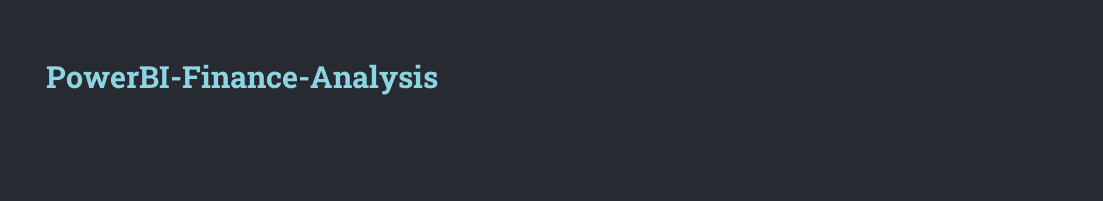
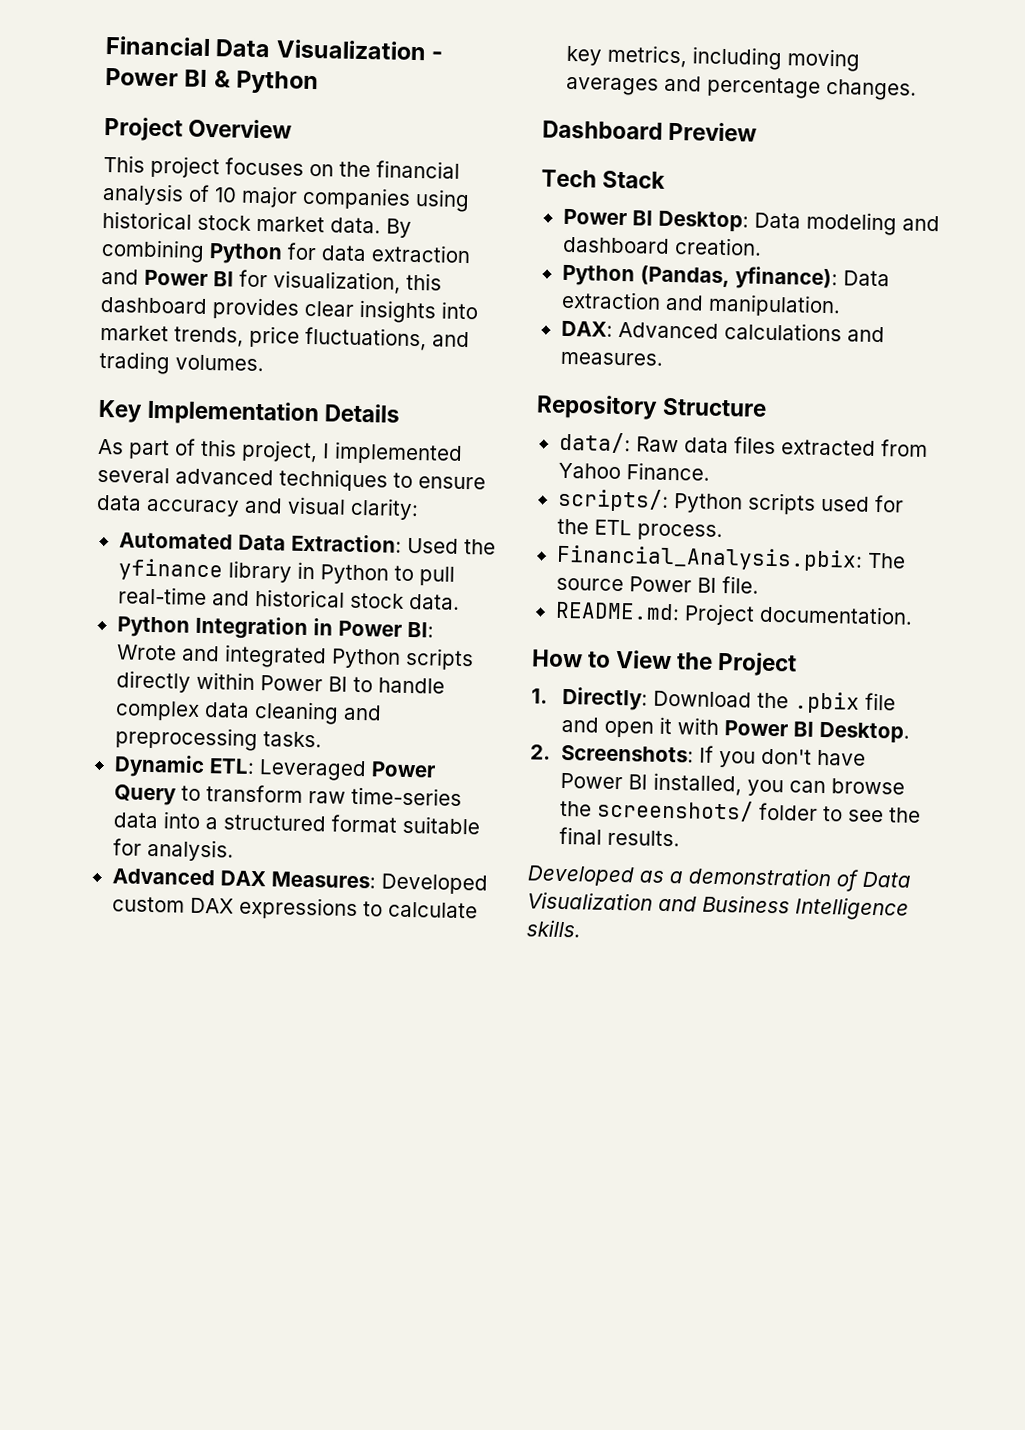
- PowerBI-Finance-Analysis
+ Financial Data Visualization - Power BI & Python
+ Project Overview
+ This project focuses on the financial analysis of 10 major companies using historical stock market data. By combining Python for data extraction and Power BI for visualization, this dashboard provides clear insights into market trends, price fluctuations, and trading volumes.
+ Key Implementation Details
+ As part of this project, I implemented several advanced techniques to ensure data accuracy and visual clarity:
+ Automated Data Extraction: Used the yfinance library in Python to pull real-time and historical stock data.
+ Python Integration in Power BI: Wrote and integrated Python scripts directly within Power BI to handle complex data cleaning and preprocessing tasks.
+ Dynamic ETL: Leveraged Power Query to transform raw time-series data into a structured format suitable for analysis.
+ Advanced DAX Measures: Developed custom DAX expressions to calculate key metrics, including moving averages and percentage changes.
+ Dashboard Preview
+ Tech Stack
+ Power BI Desktop: Data modeling and dashboard creation.
+ Python (Pandas, yfinance): Data extraction and manipulation.
+ DAX: Advanced calculations and measures.
+ Repository Structure
+ data/: Raw data files extracted from Yahoo Finance.
+ scripts/: Python scripts used for the ETL process.
+ Financial_Analysis.pbix: The source Power BI file.
+ README.md: Project documentation.
+ How to View the Project
+ 1. Directly: Download the .pbix file and open it with Power BI Desktop.
+ 2. Screenshots: If you don't have Power BI installed, you can browse the screenshots/ folder to see the final results.
+ Developed as a demonstration of Data Visualization and Business Intelligence skills.

